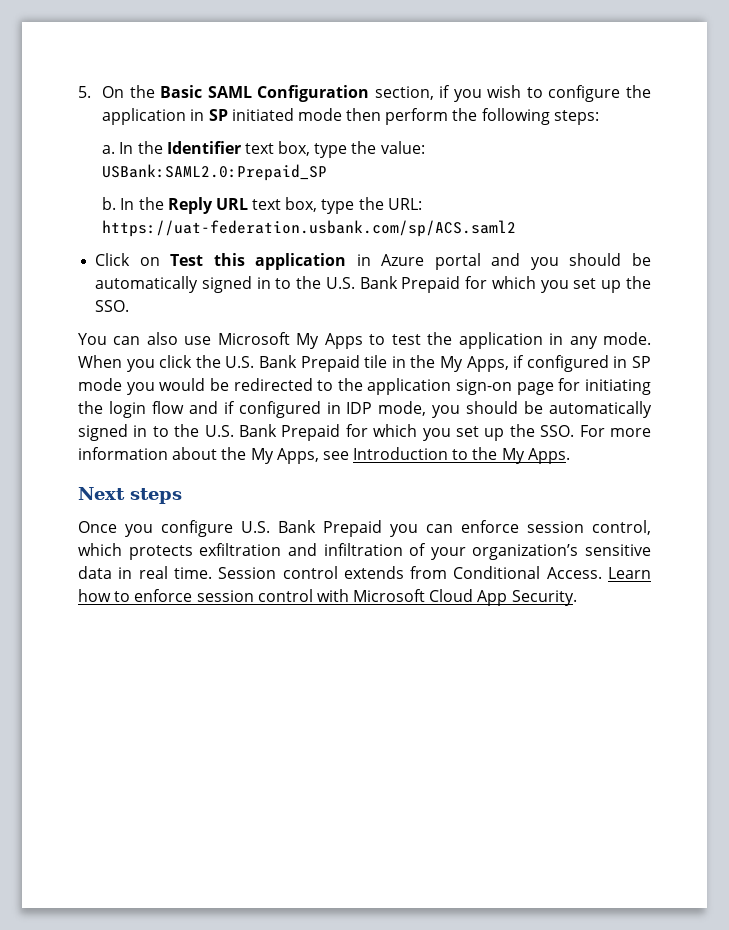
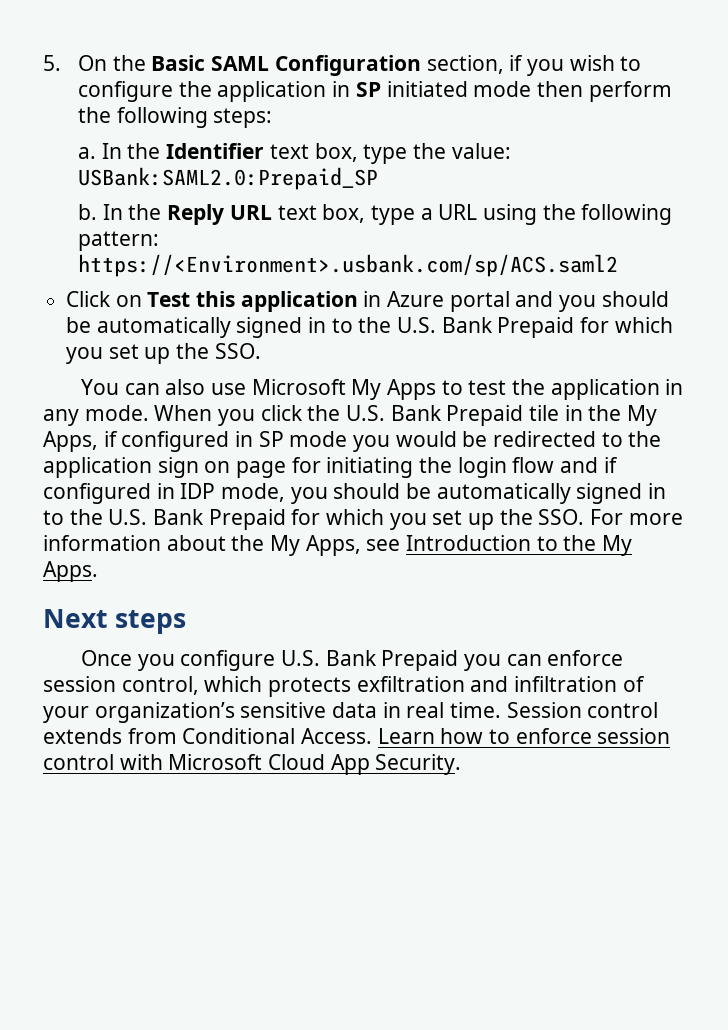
- In the Reply URL text box, type the URL: https://uat-federation.usbank.com/sp/ACS.saml2
+ In the Reply URL text box, type a URL using the following pattern: https://<Environment>.usbank.com/sp/ACS.saml2
- When you click the U.S. Bank Prepaid tile in the My Apps, if configured in SP mode you would be redirected to the application sign-on page for initiating the login flow and if configured in IDP mode, you should be automatically signed in to the U.S. Bank Prepaid for which you set up the SSO. For more information about the My Apps, see Introduction to the My Apps.
+ When you click the U.S. Bank Prepaid tile in the My Apps, if configured in SP mode you would be redirected to the application sign on page for initiating the login flow and if configured in IDP mode, you should be automatically signed in to the U.S. Bank Prepaid for which you set up the SSO. For more information about the My Apps, see Introduction to the My Apps.

